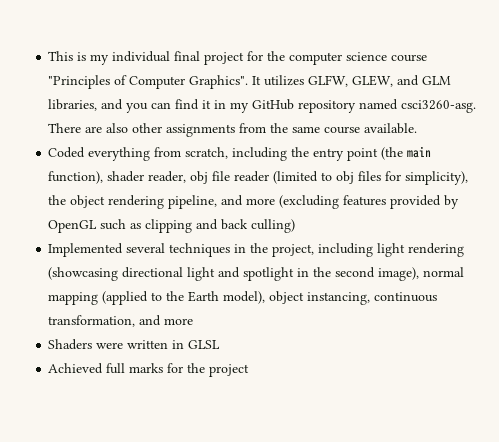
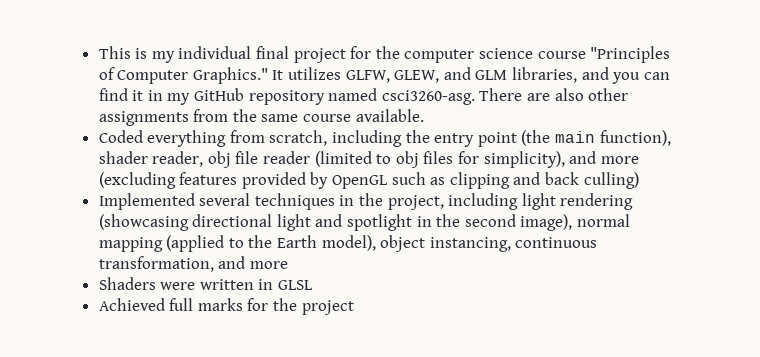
- This is my individual final project for the computer science course "Principles of Computer Graphics".
+ This is my individual final project for the computer science course "Principles of Computer Graphics."
- Coded everything from scratch, including the entry point (the main function), shader reader, obj file reader (limited to obj files for simplicity), the object rendering pipeline, and more (excluding features provided by OpenGL such as clipping and back culling)
+ Coded everything from scratch, including the entry point (the main function), shader reader, obj file reader (limited to obj files for simplicity), and more (excluding features provided by OpenGL such as clipping and back culling)

